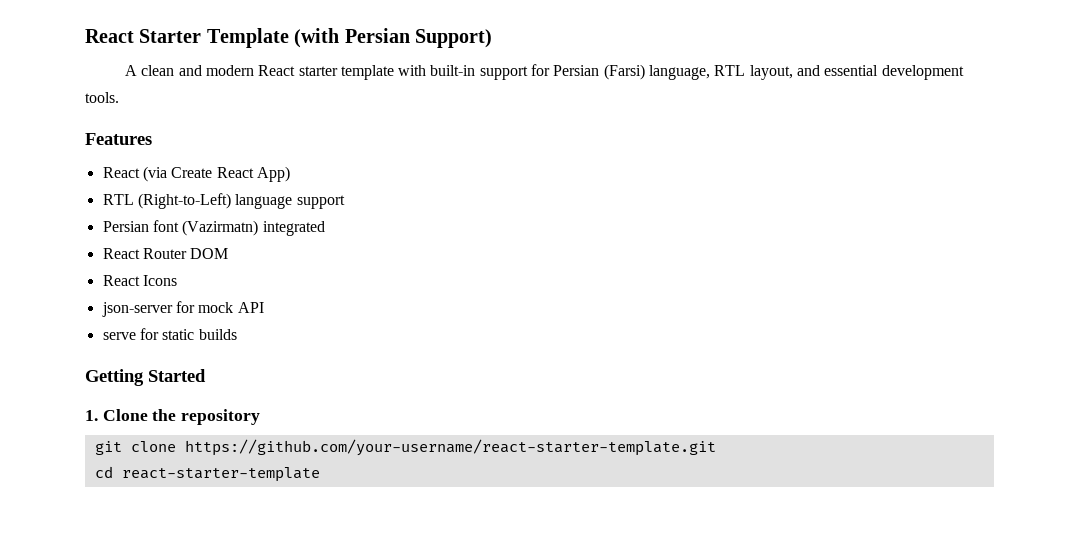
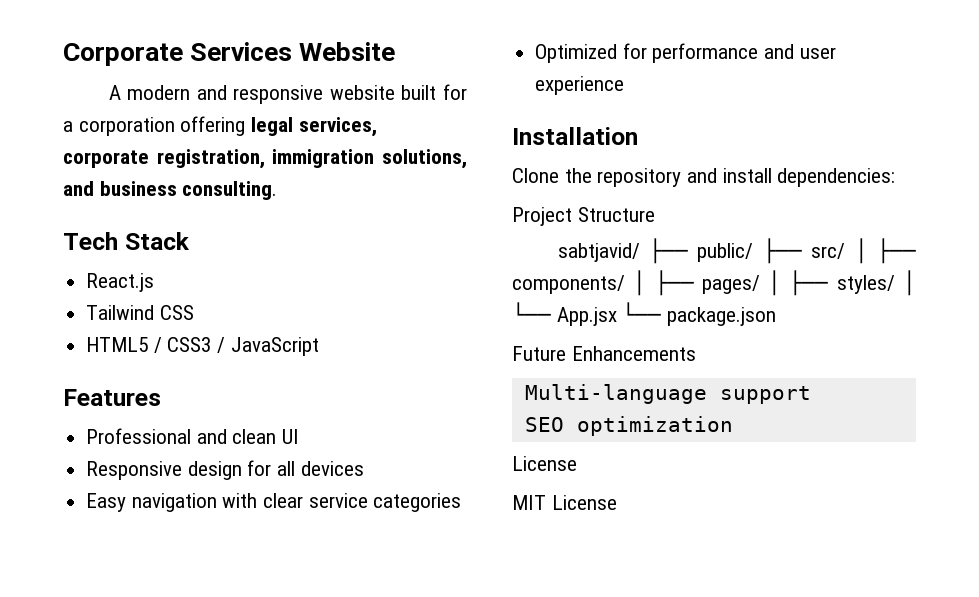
- React Starter Template (with Persian Support)
- A clean and modern React starter template with built-in support for Persian (Farsi) language, RTL layout, and essential development tools.
+ Corporate Services Website
+ A modern and responsive website built for a corporation offering legal services, corporate registration, immigration solutions, and business consulting.
+ Tech Stack
+ React.js
+ Tailwind CSS
+ HTML5 / CSS3 / JavaScript
  Features
- React (via Create React App)
- RTL (Right-to-Left) language support
- Persian font (Vazirmatn) integrated
- React Router DOM
- React Icons
- json-server for mock API
- serve for static builds
- Getting Started
- 1. Clone the repository
- git clone https://github.com/your-username/react-starter-template.git
- cd react-starter-template
+ Professional and clean UI
+ Responsive design for all devices
+ Easy navigation with clear service categories
+ Optimized for performance and user experience
+ Installation
+ Clone the repository and install dependencies:
+ Project Structure
+ sabtjavid/ ├── public/ ├── src/ │ ├── components/ │ ├── pages/ │ ├── styles/ │ └── App.jsx └── package.json
+ Future Enhancements
+ Multi-language support
+ SEO optimization
+ License
+ MIT License

